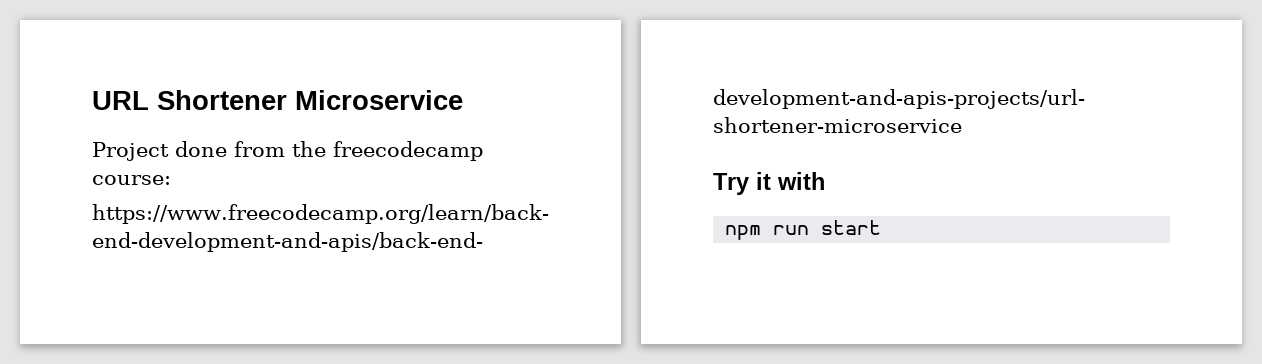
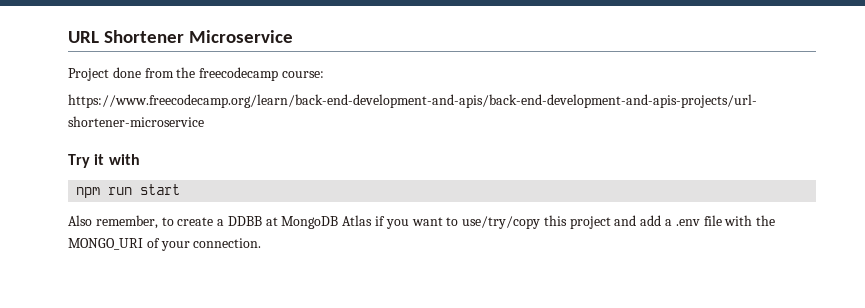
+ Also remember, to create a DDBB at MongoDB Atlas if you want to use/try/copy this project and add a .env file with the MONGO_URI of your connection.

